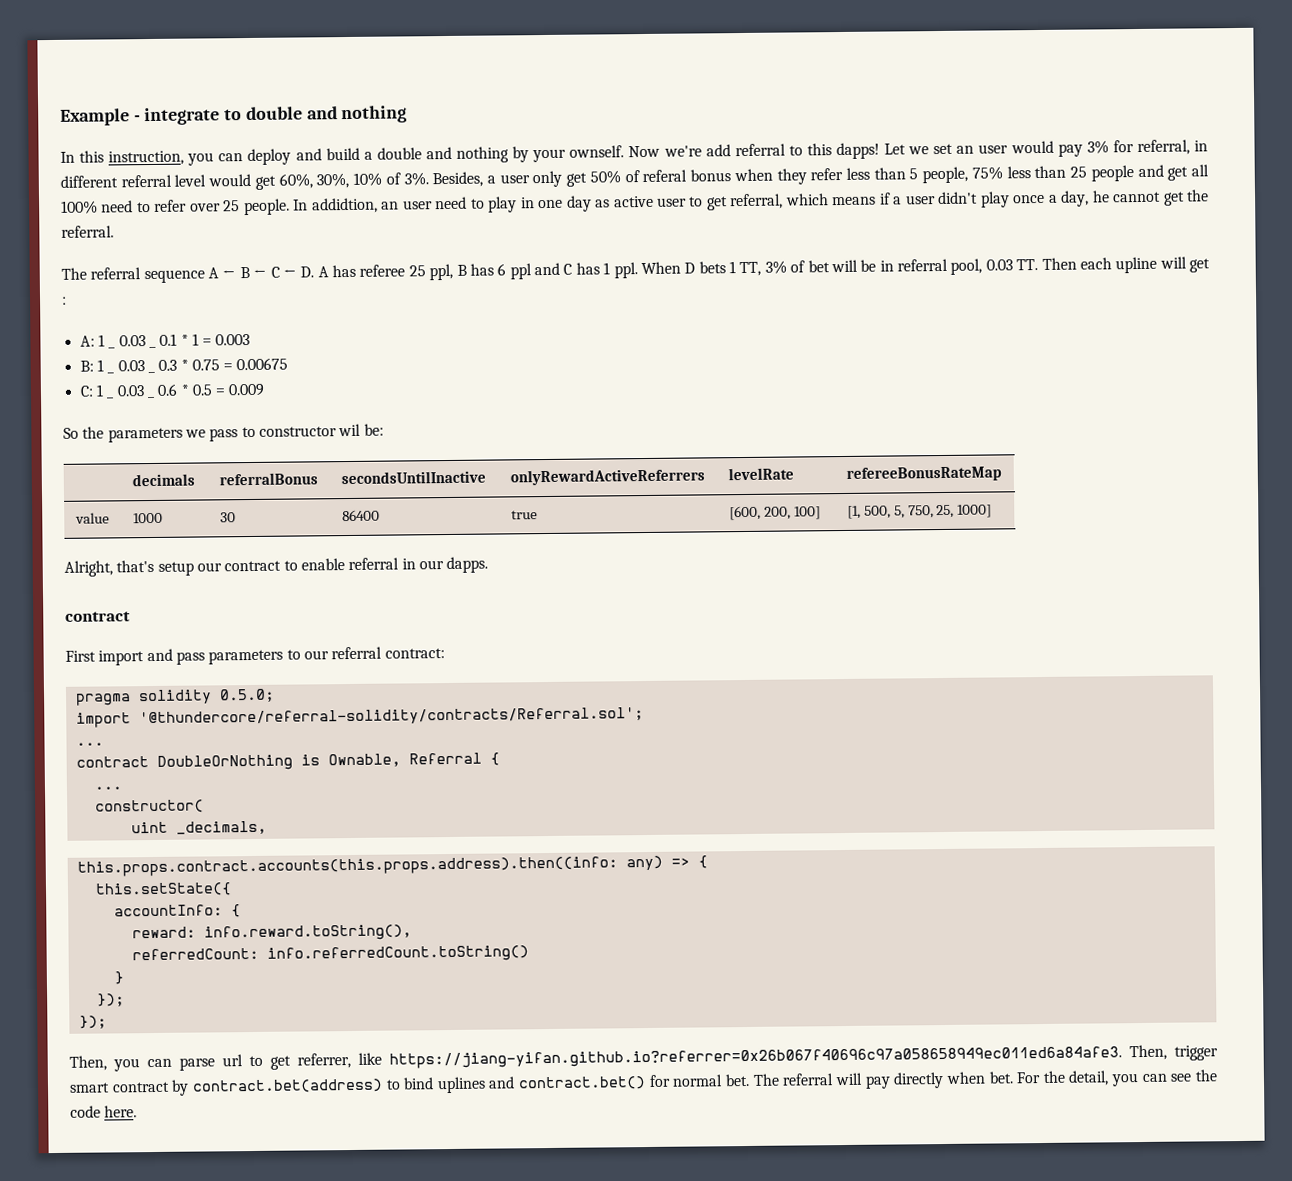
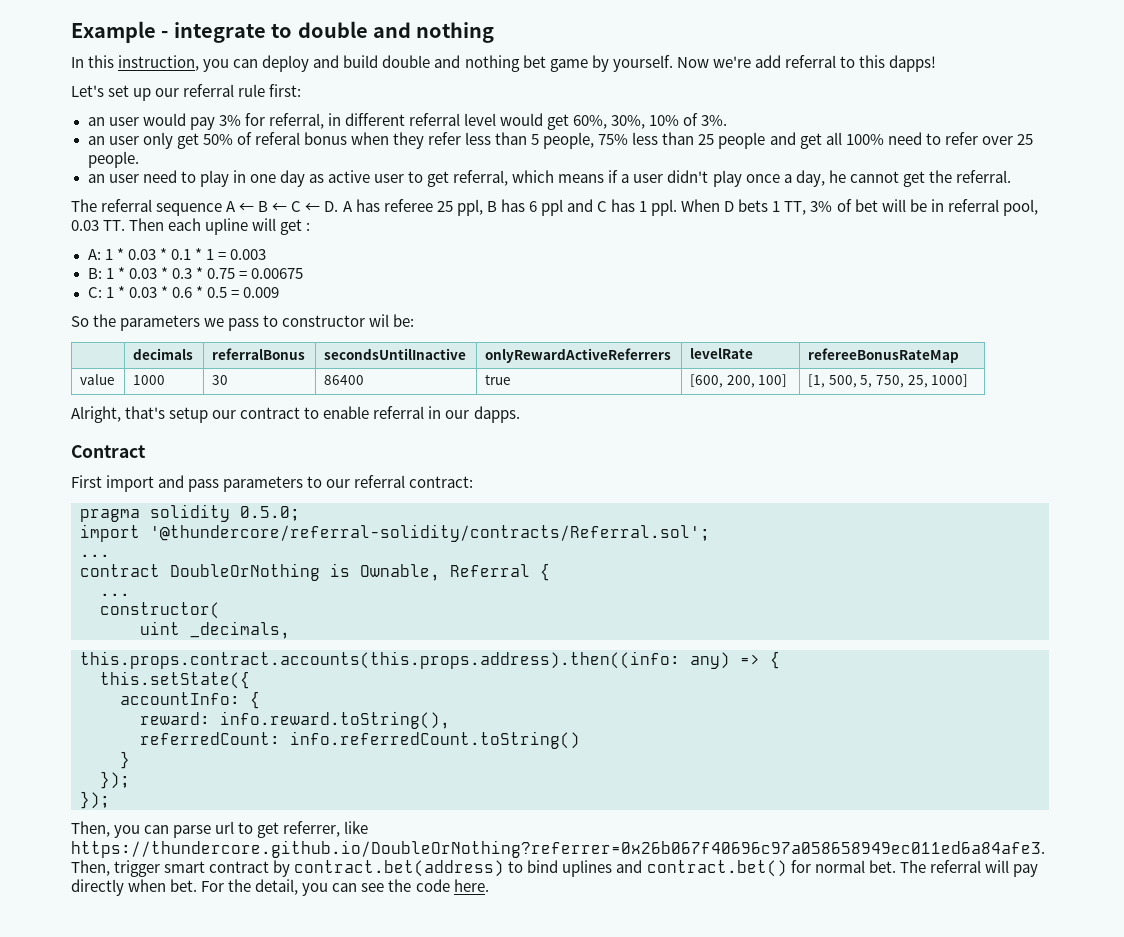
- In this instruction, you can deploy and build a double and nothing by your ownself.
+ In this instruction, you can deploy and build double and nothing bet game by yourself.
- Now we're add referral to this dapps! Let we set an user would pay 3% for referral, in different referral level would get 60%, 30%, 10% of 3%. Besides, a user only get 50% of referal bonus when they refer less than 5 people, 75% less than 25 people and get all 100% need to refer over 25 people. In addidtion, an user need to play in one day as active user to get referral, which means if a user didn't play once a day, he cannot get the referral.
+ Now we're add referral to this dapps!
+ Let's set up our referral rule first:
+ an user would pay 3% for referral, in different referral level would get 60%, 30%, 10% of 3%.
+ an user only get 50% of referal bonus when they refer less than 5 people, 75% less than 25 people and get all 100% need to refer over 25 people.
+ an user need to play in one day as active user to get referral, which means if a user didn't play once a day, he cannot get the referral.
- A: 1 _ 0.03 _ 0.1 * 1 = 0.003
+ A: 1 * 0.03 * 0.1 * 1 = 0.003
- B: 1 _ 0.03 _ 0.3 * 0.75 = 0.00675
+ B: 1 * 0.03 * 0.3 * 0.75 = 0.00675
- C: 1 _ 0.03 _ 0.6 * 0.5 = 0.009
+ C: 1 * 0.03 * 0.6 * 0.5 = 0.009
  Alright, that's setup our contract to enable referral in our dapps.
- contract
+ Contract
- Then, you can parse url to get referrer, like https://jiang-yifan.github.io?referrer=0x26b067f40696c97a058658949ec011ed6a84afe3. Then, trigger smart contract by contract.bet(address) to bind uplines and contract.bet() for normal bet.
+ Then, you can parse url to get referrer, like https://thundercore.github.io/DoubleOrNothing?referrer=0x26b067f40696c97a058658949ec011ed6a84afe3. Then, trigger smart contract by contract.bet(address) to bind uplines and contract.bet() for normal bet.

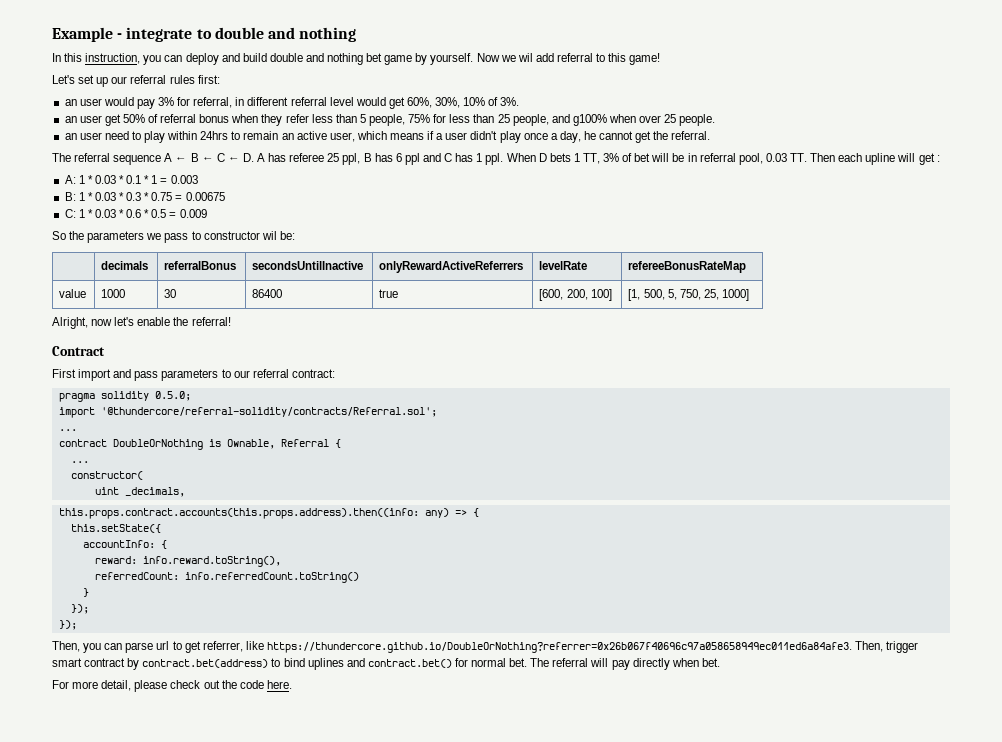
- Now we're add referral to this dapps!
+ Now we wil add referral to this game!
- Let's set up our referral rule first:
+ Let's set up our referral rules first:
- an user only get 50% of referal bonus when they refer less than 5 people, 75% less than 25 people and get all 100% need to refer over 25 people.
+ an user get 50% of referral bonus when they refer less than 5 people, 75% for less than 25 people, and g100% when over 25 people.
- an user need to play in one day as active user to get referral, which means if a user didn't play once a day, he cannot get the referral.
+ an user need to play within 24hrs to remain an active user, which means if a user didn't play once a day, he cannot get the referral.
- Alright, that's setup our contract to enable referral in our dapps.
+ Alright, now let's enable the referral!
- The referral will pay directly when bet. For the detail, you can see the code here.
+ The referral will pay directly when bet.
+ For more detail, please check out the code here.

